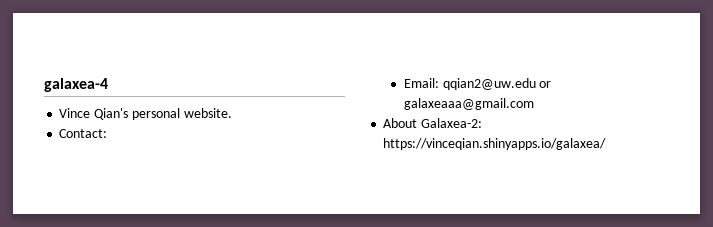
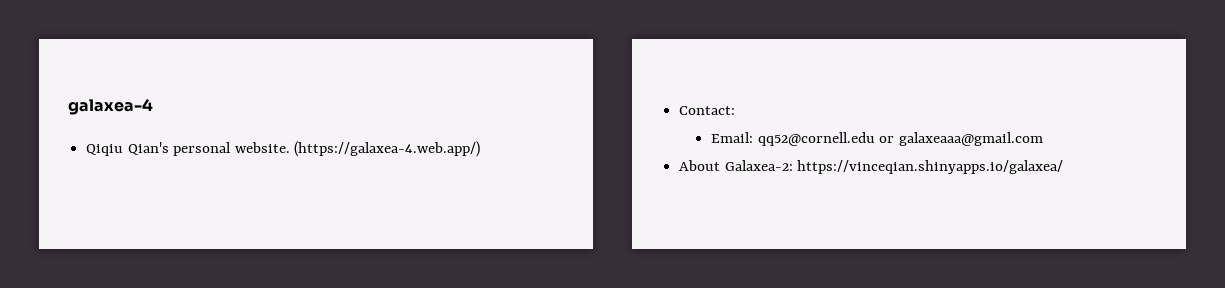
- Vince Qian's personal website.
+ Qiqiu Qian's personal website. (https://galaxea-4.web.app/)
- Email: qqian2@uw.edu or galaxeaaa@gmail.com
+ Email: qq52@cornell.edu or galaxeaaa@gmail.com

